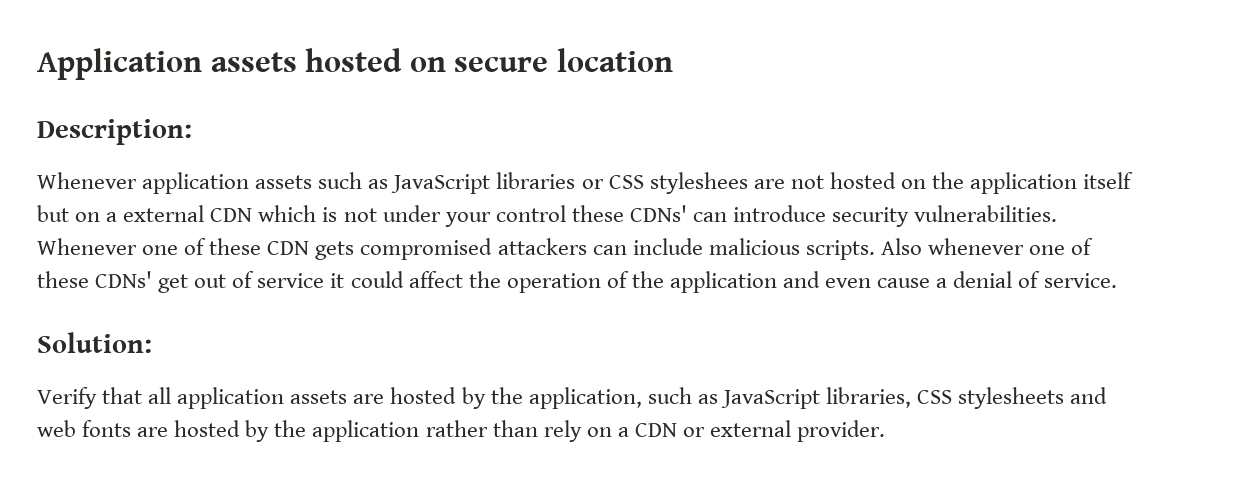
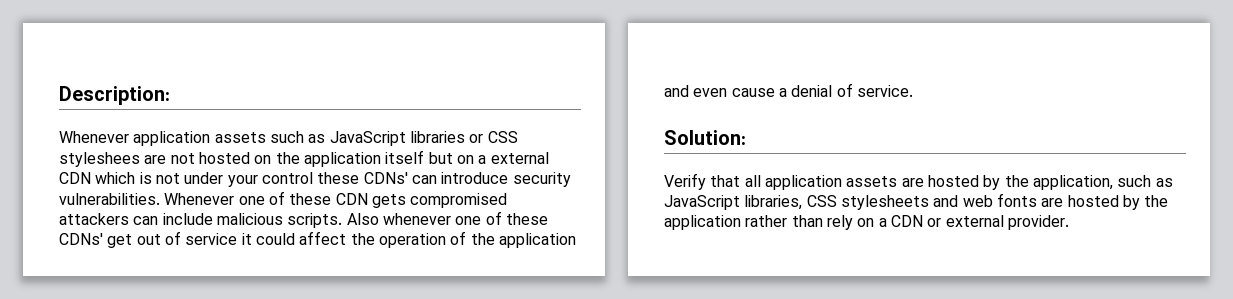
- Application assets hosted on secure location

